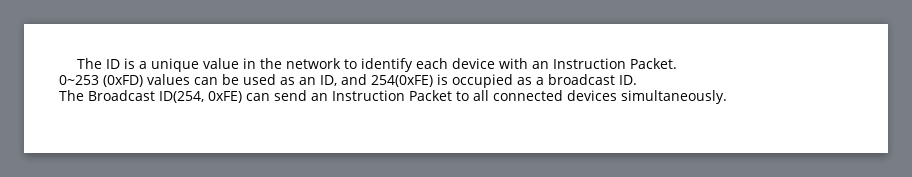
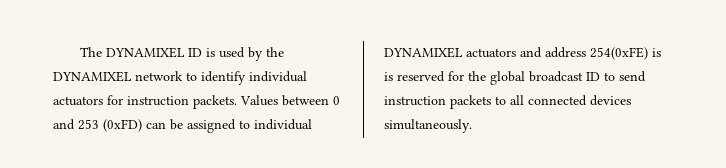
- The ID is a unique value in the network to identify each device with an Instruction Packet.
- 0~253 (0xFD) values can be used as an ID, and 254(0xFE) is occupied as a broadcast ID.
- The Broadcast ID(254, 0xFE) can send an Instruction Packet to all connected devices simultaneously.
+ The DYNAMIXEL ID is used by the DYNAMIXEL network to identify individual actuators for instruction packets. Values between 0 and 253 (0xFD) can be assigned to individual DYNAMIXEL actuators and address 254(0xFE) is is reserved for the global broadcast ID to send instruction packets to all connected devices simultaneously.

